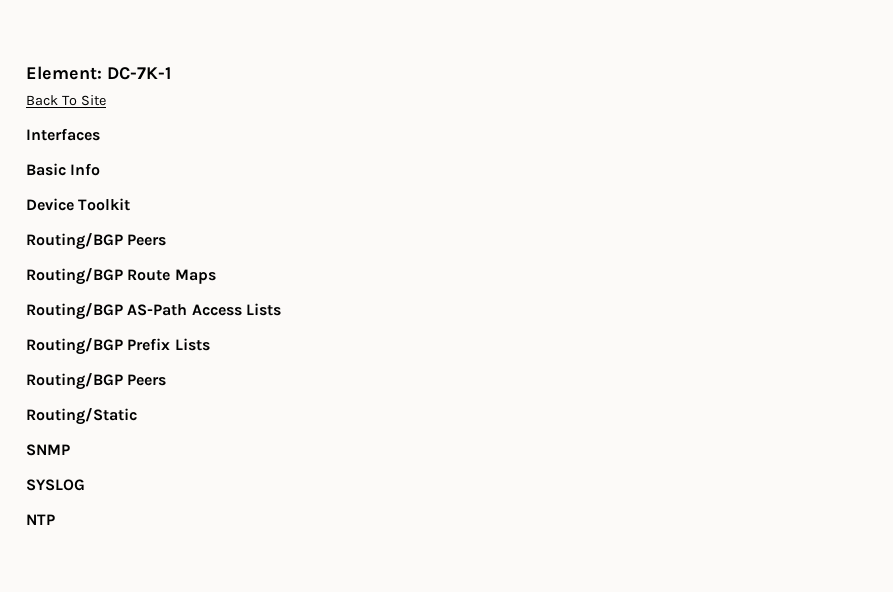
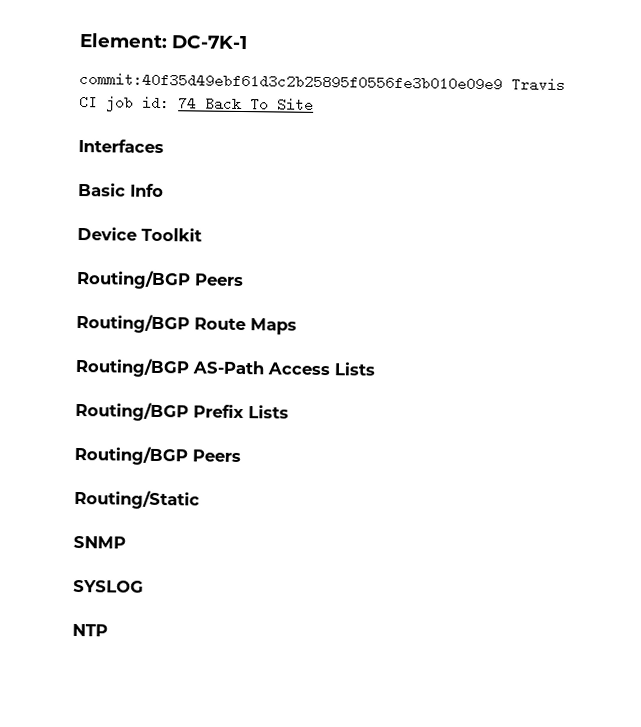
- Back To Site
+ commit:40f35d49ebf61d3c2b25895f0556fe3b010e09e9 Travis CI job id: 74 Back To Site

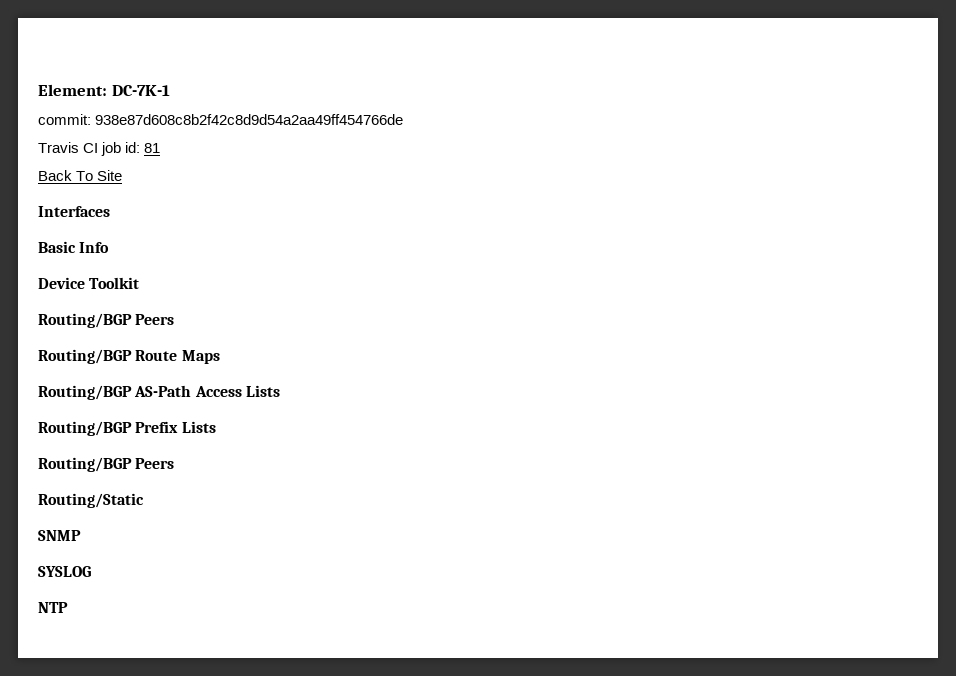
- commit:40f35d49ebf61d3c2b25895f0556fe3b010e09e9 Travis CI job id: 74 Back To Site
+ commit: 938e87d608c8b2f42c8d9d54a2aa49ff454766de
+ Travis CI job id: 81
+ Back To Site

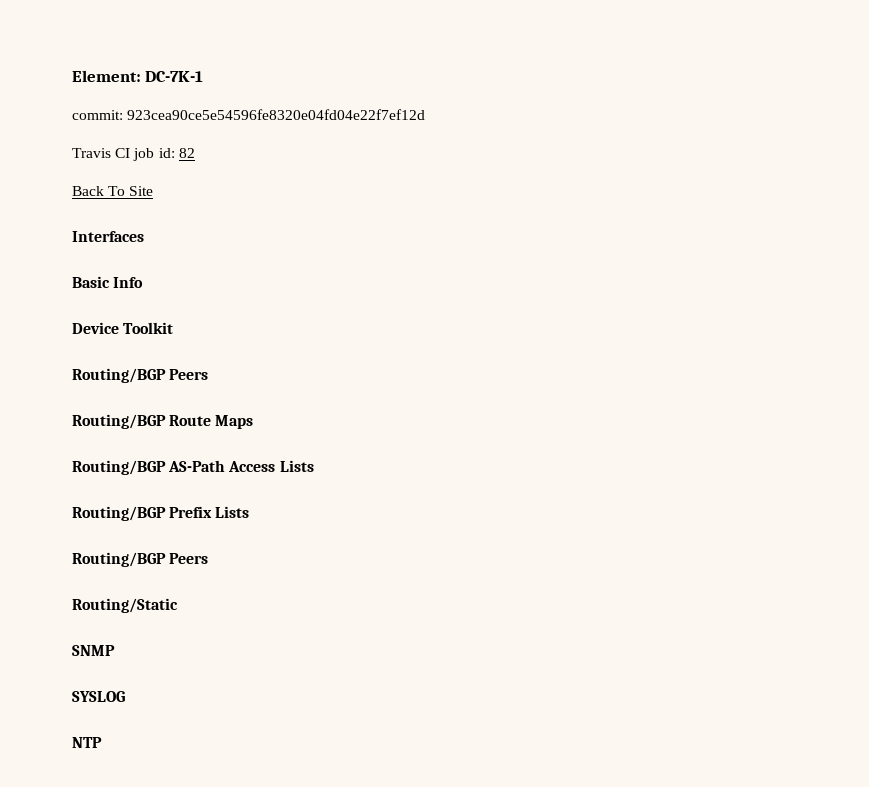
- commit: 938e87d608c8b2f42c8d9d54a2aa49ff454766de
+ commit: 923cea90ce5e54596fe8320e04fd04e22f7ef12d
- Travis CI job id: 81
+ Travis CI job id: 82

